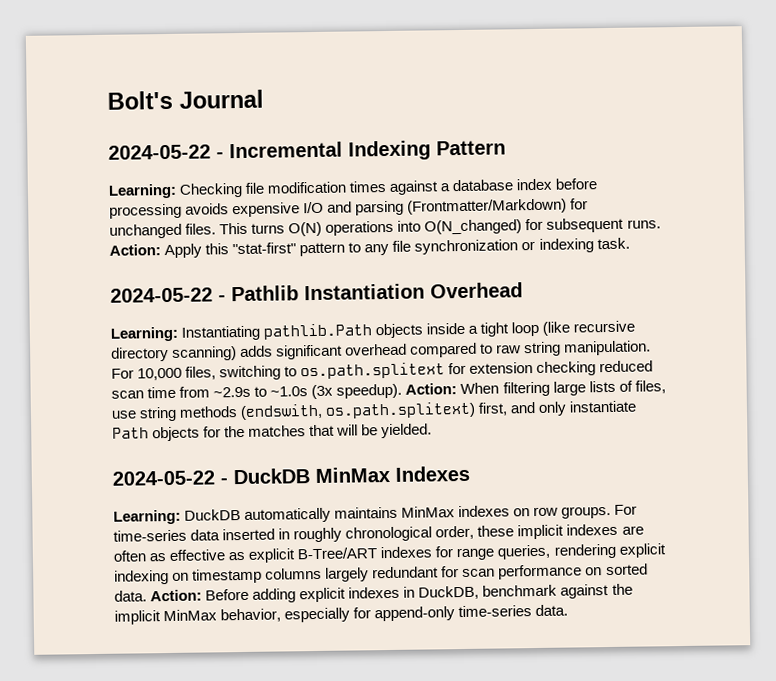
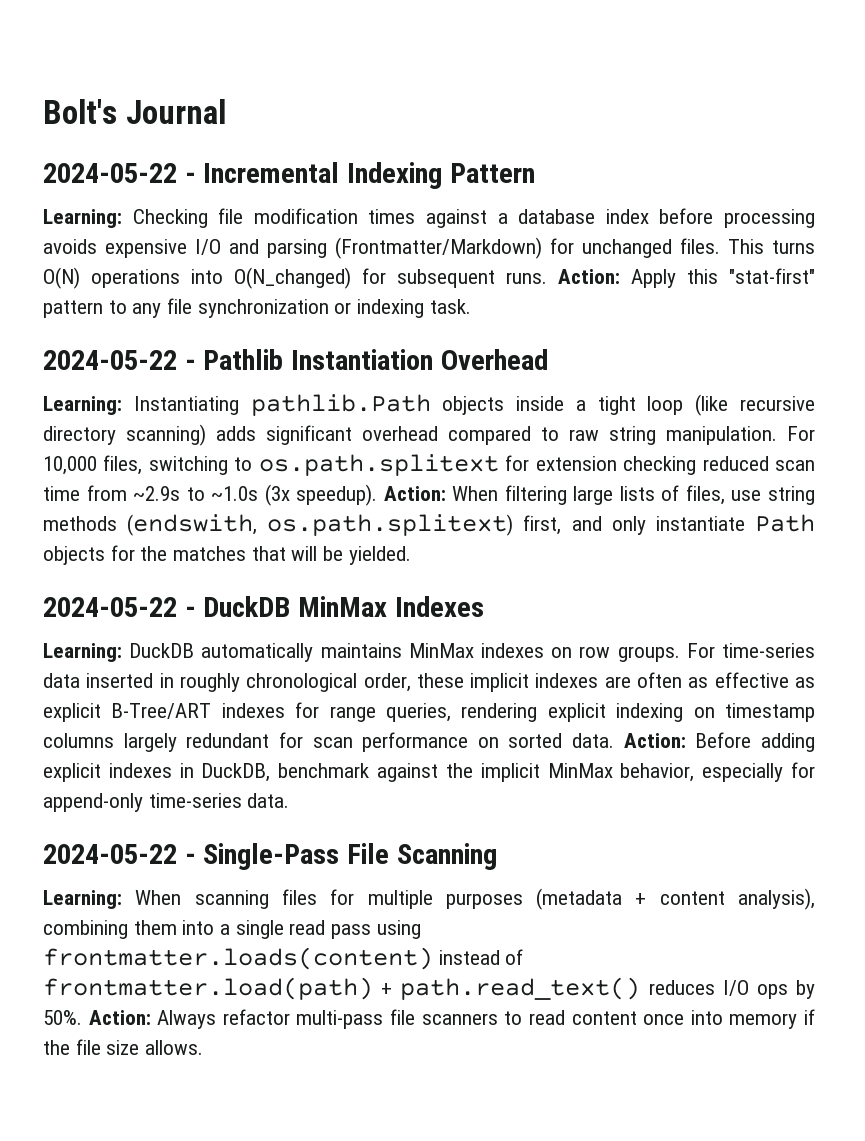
+ 2024-05-22 - Single-Pass File Scanning
+ Learning: When scanning files for multiple purposes (metadata + content analysis), combining them into a single read pass using frontmatter.loads(content) instead of frontmatter.load(path) + path.read_text() reduces I/O ops by 50%. Action: Always refactor multi-pass file scanners to read content once into memory if the file size allows.

